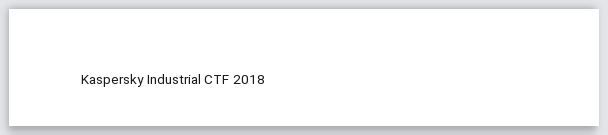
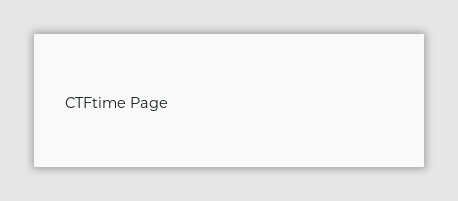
- Kaspersky Industrial CTF 2018
+ CTFtime Page

